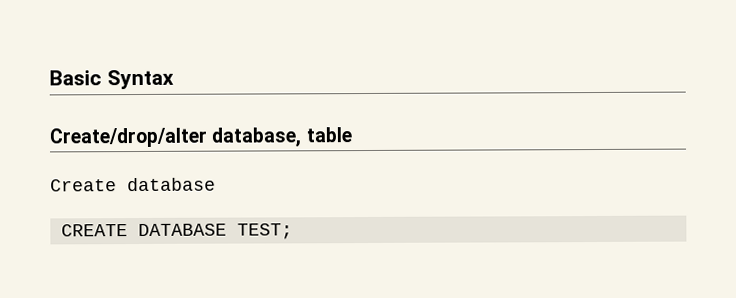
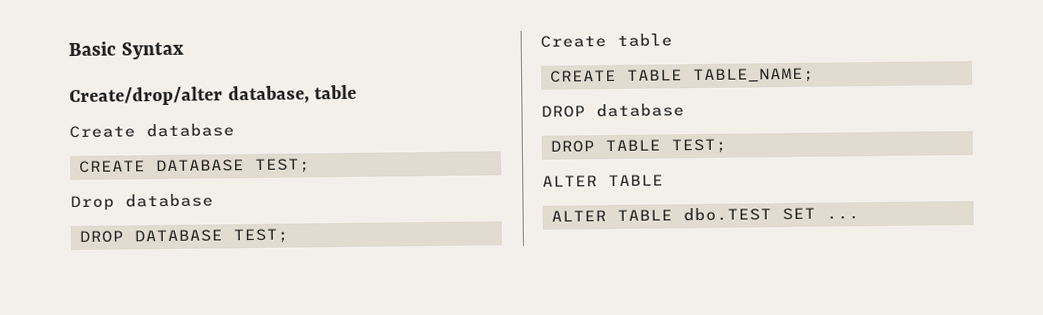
+ Drop database
+ DROP DATABASE TEST;
+ Create table
+ CREATE TABLE TABLE_NAME;
+ DROP database
+ DROP TABLE TEST;
+ ALTER TABLE
+ ALTER TABLE dbo.TEST SET ...

